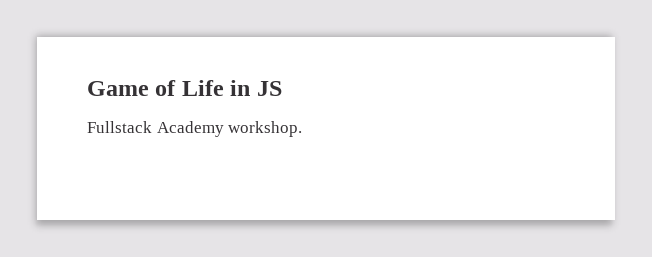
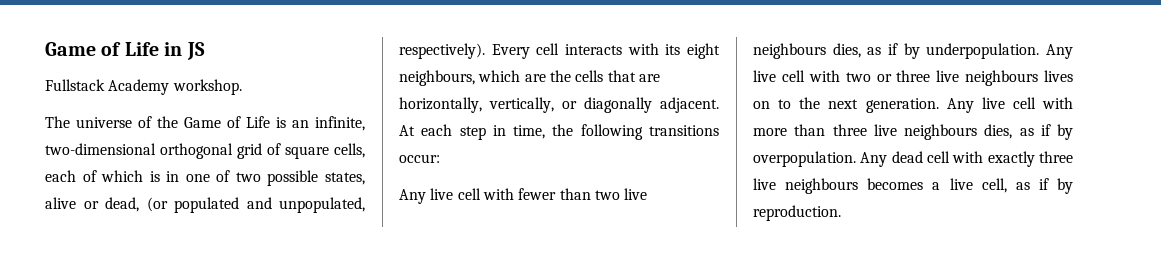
+ The universe of the Game of Life is an infinite, two-dimensional orthogonal grid of square cells, each of which is in one of two possible states, alive or dead, (or populated and unpopulated, respectively). Every cell interacts with its eight neighbours, which are the cells that are horizontally, vertically, or diagonally adjacent. At each step in time, the following transitions occur:
+ Any live cell with fewer than two live neighbours dies, as if by underpopulation. Any live cell with two or three live neighbours lives on to the next generation. Any live cell with more than three live neighbours dies, as if by overpopulation. Any dead cell with exactly three live neighbours becomes a live cell, as if by reproduction.

